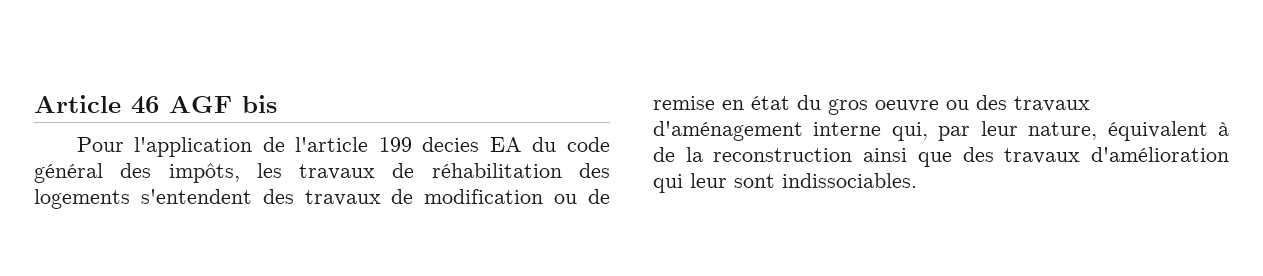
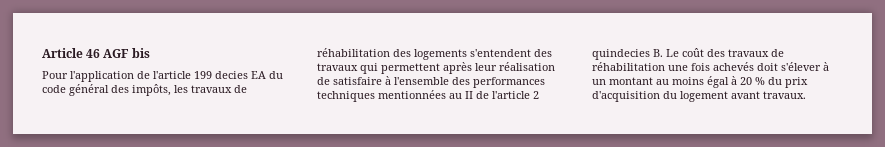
- Pour l'application de l'article 199 decies EA du code général des impôts, les travaux de réhabilitation des logements s'entendent des travaux de modification ou de remise en état du gros oeuvre ou des travaux d'aménagement interne qui, par leur nature, équivalent à de la reconstruction ainsi que des travaux d'amélioration qui leur sont indissociables.
+ Pour l'application de l'article 199 decies EA du code général des impôts, les travaux de réhabilitation des logements s'entendent des travaux qui permettent après leur réalisation de satisfaire à l'ensemble des performances techniques mentionnées au II de l'article 2 quindecies B. Le coût des travaux de réhabilitation une fois achevés doit s'élever à un montant au moins égal à 20 % du prix d'acquisition du logement avant travaux.

